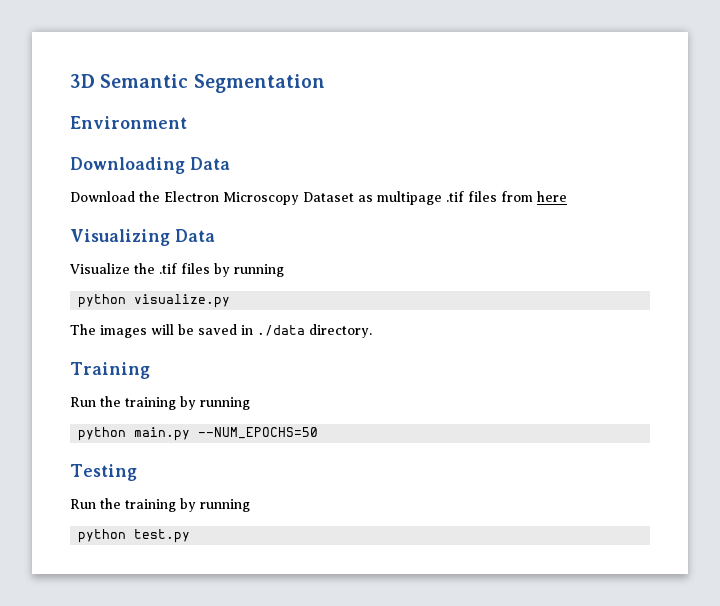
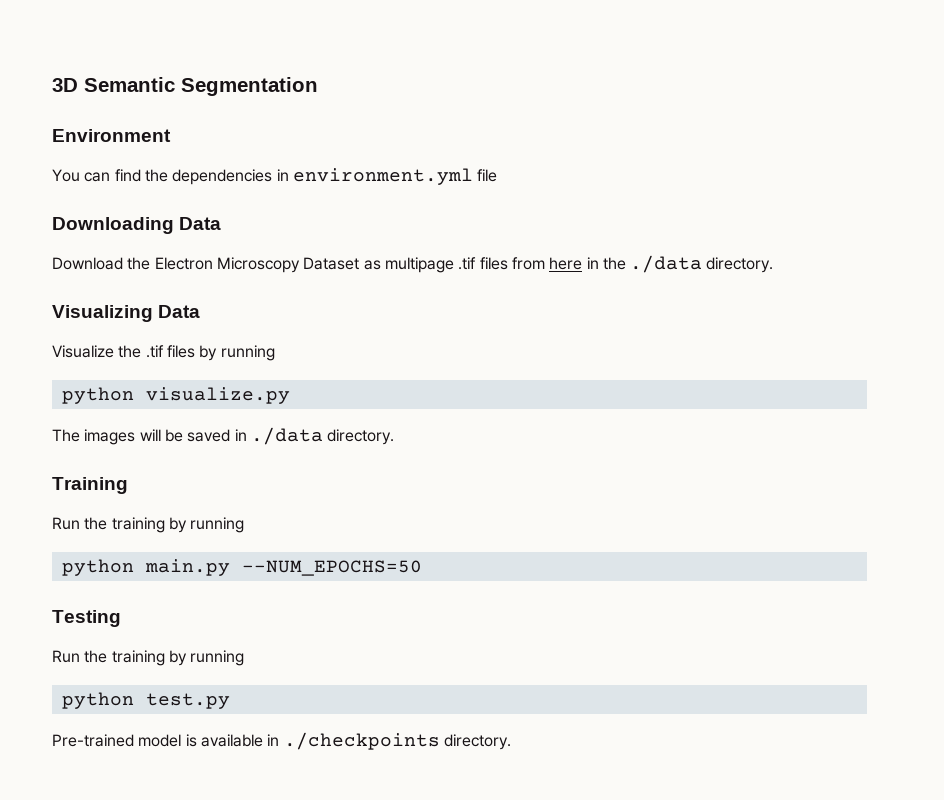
+ You can find the dependencies in environment.yml file
- Download the Electron Microscopy Dataset as multipage .tif files from here
+ Download the Electron Microscopy Dataset as multipage .tif files from here in the ./data directory.
+ Pre-trained model is available in ./checkpoints directory.

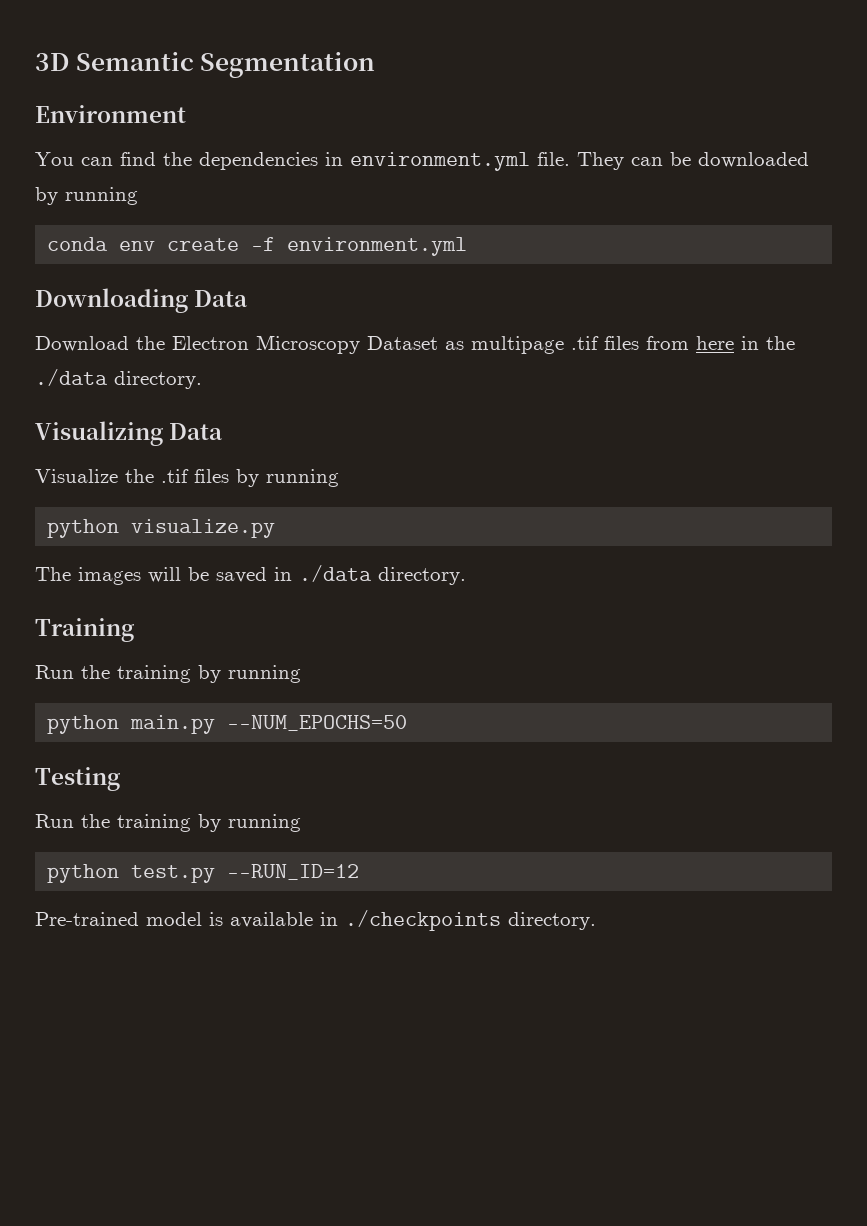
- You can find the dependencies in environment.yml file
+ You can find the dependencies in environment.yml file. They can be downloaded by running
+ conda env create -f environment.yml
- python test.py
+ python test.py --RUN_ID=12

